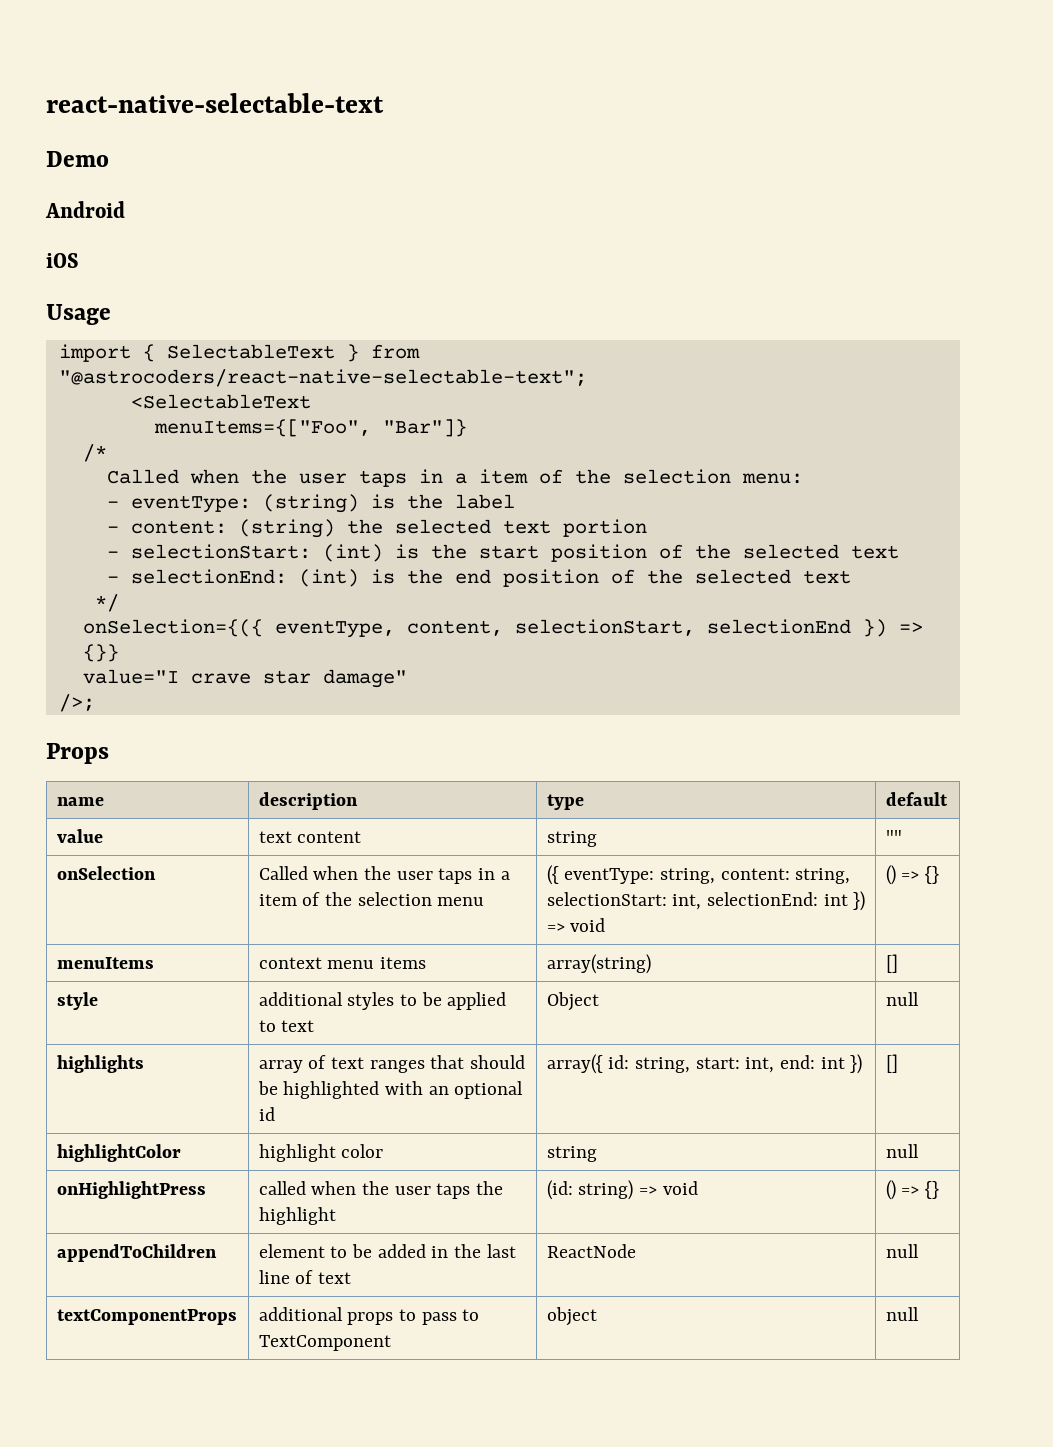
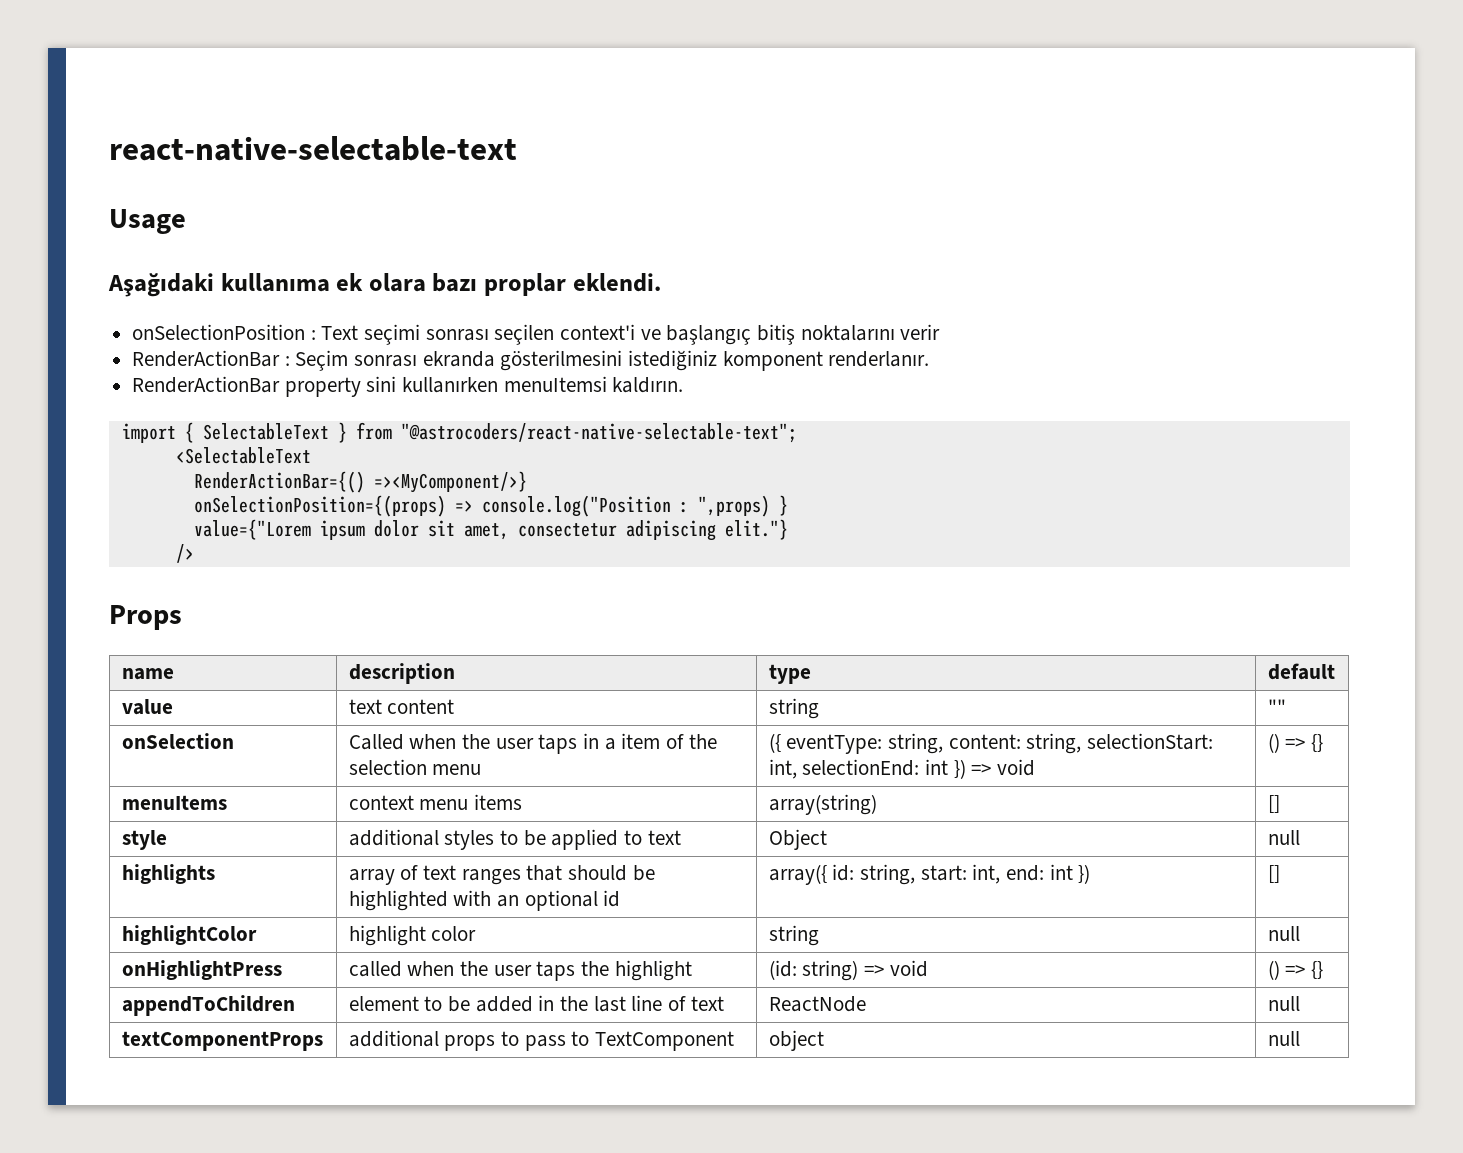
- Demo
- Android
- iOS
  Usage
+ Aşağıdaki kullanıma ek olara bazı proplar eklendi.
+ onSelectionPosition : Text seçimi sonrası seçilen context'i ve başlangıç bitiş noktalarını verir
+ RenderActionBar : Seçim sonrası ekranda gösterilmesini istediğiniz komponent renderlanır.
+ RenderActionBar property sini kullanırken menuItemsi kaldırın.
- menuItems={["Foo", "Bar"]}
- /*
- Called when the user taps in a item of the selection menu:
- - eventType: (string) is the label
- - content: (string) the selected text portion
- - selectionStart: (int) is the start position of the selected text
- - selectionEnd: (int) is the end position of the selected text
- */
- onSelection={({ eventType, content, selectionStart, selectionEnd }) => {}}
- value="I crave star damage"
- />;
+ RenderActionBar={() =><MyComponent/>}
+ onSelectionPosition={(props) => console.log("Position : ",props) }
+ value={"Lorem ipsum dolor sit amet, consectetur adipiscing elit."}
+ />

